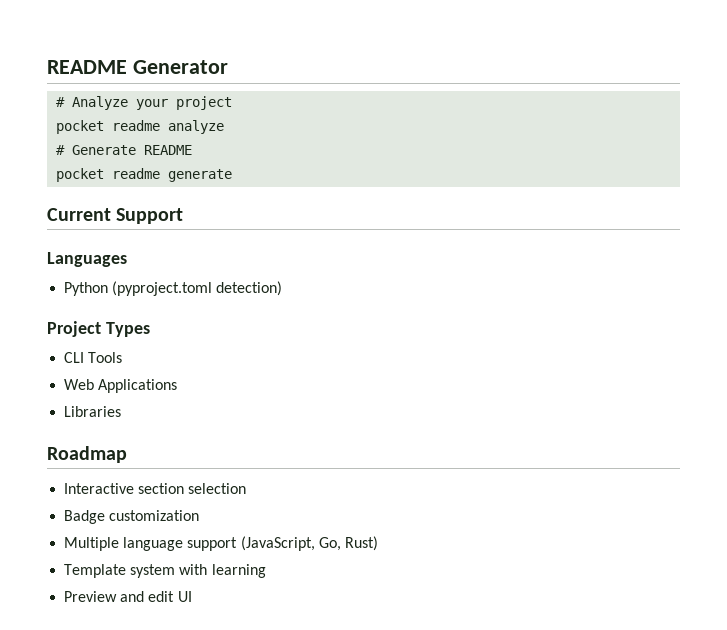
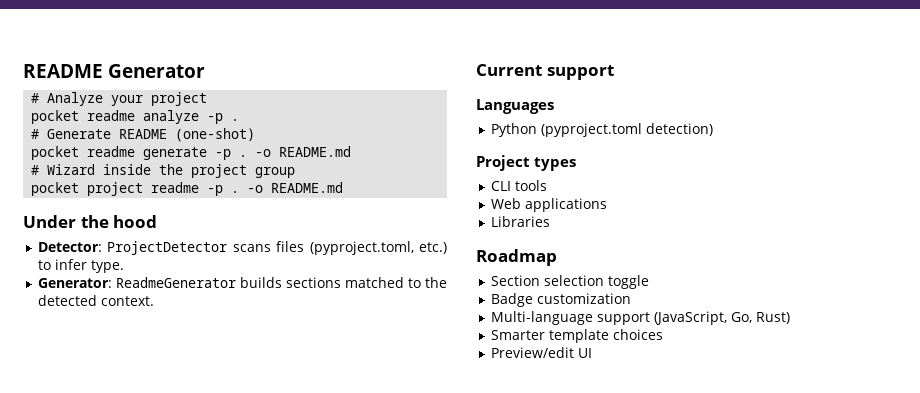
- pocket readme analyze
+ pocket readme analyze -p .
- # Generate README
+ # Generate README (one-shot)
- pocket readme generate
+ pocket readme generate -p . -o README.md
+ # Wizard inside the project group
+ pocket project readme -p . -o README.md
+ Under the hood
+ Detector: ProjectDetector scans files (pyproject.toml, etc.) to infer type.
+ Generator: ReadmeGenerator builds sections matched to the detected context.
- Current Support
+ Current support
- Project Types
+ Project types
- CLI Tools
+ CLI tools
- Web Applications
+ Web applications
- Interactive section selection
+ Section selection toggle
- Multiple language support (JavaScript, Go, Rust)
+ Multi-language support (JavaScript, Go, Rust)
- Template system with learning
- Preview and edit UI
+ Smarter template choices
+ Preview/edit UI

